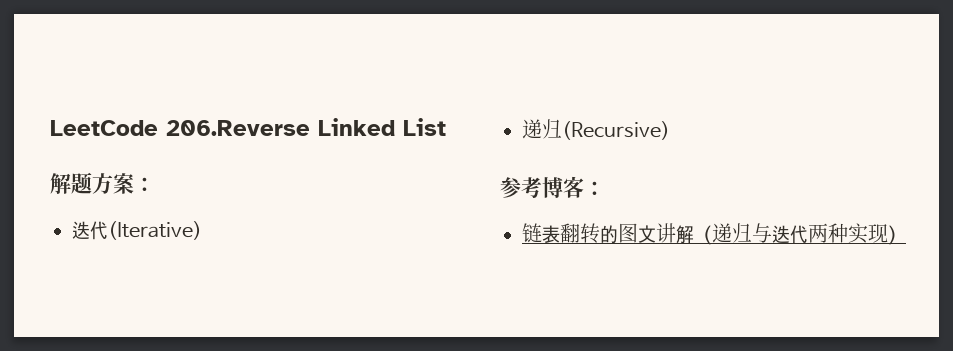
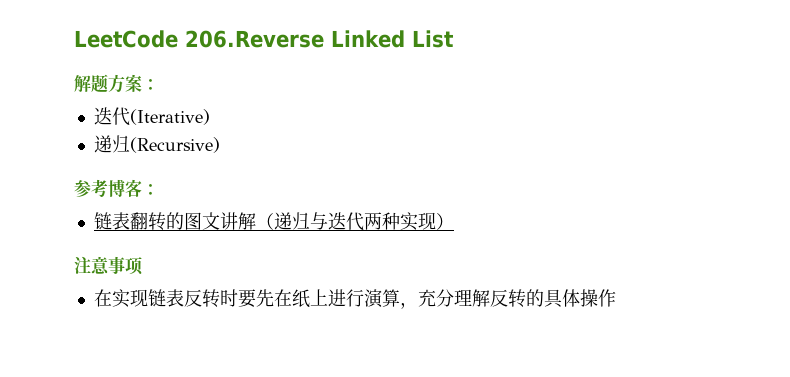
+ 注意事项
+ 在实现链表反转时要先在纸上进行演算，充分理解反转的具体操作

